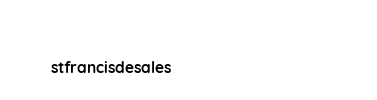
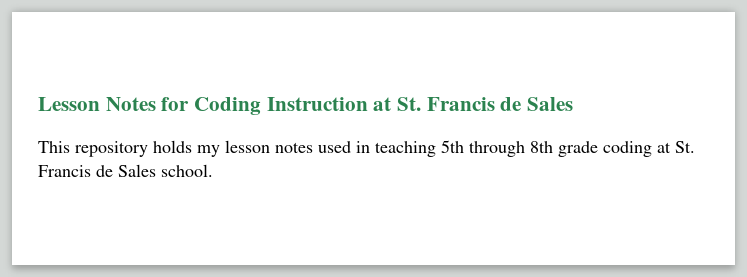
- stfrancisdesales
+ Lesson Notes for Coding Instruction at St. Francis de Sales
+ This repository holds my lesson notes used in teaching 5th through 8th grade coding at St. Francis de Sales school.

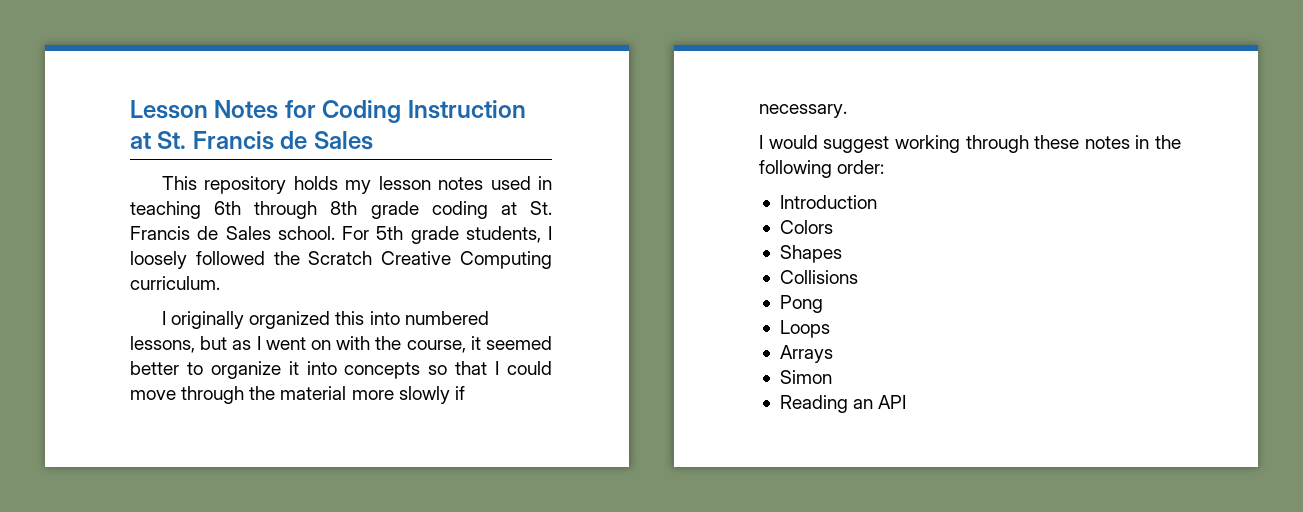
- This repository holds my lesson notes used in teaching 5th through 8th grade coding at St. Francis de Sales school.
+ This repository holds my lesson notes used in teaching 6th through 8th grade coding at St. Francis de Sales school.
+ For 5th grade students, I loosely followed the Scratch Creative Computing curriculum.
+ I originally organized this into numbered lessons, but as I went on with the course, it seemed better to organize it into concepts so that I could move through the material more slowly if necessary.
+ I would suggest working through these notes in the following order:
+ Introduction
+ Colors
+ Shapes
+ Collisions
+ Pong
+ Loops
+ Arrays
+ Simon
+ Reading an API

